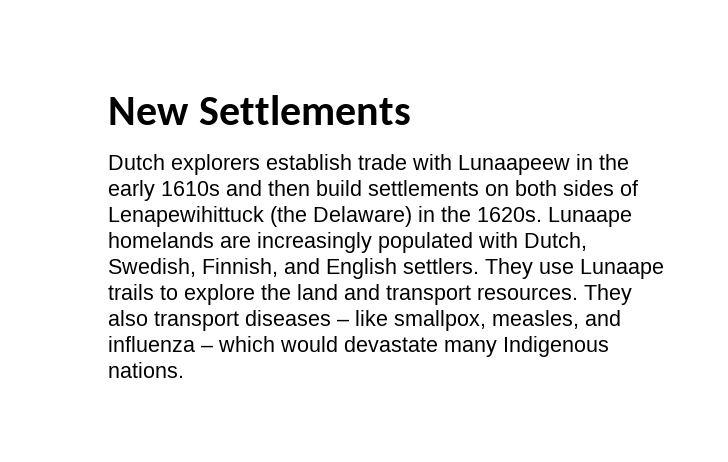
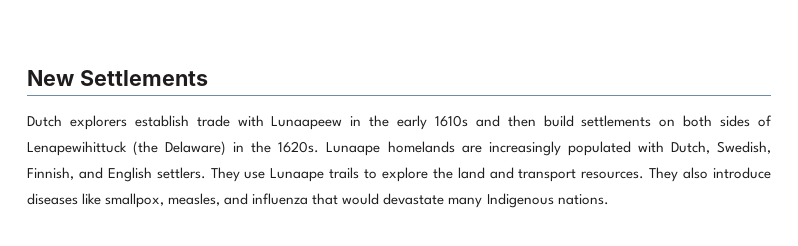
- They also transport diseases – like smallpox, measles, and influenza – which would devastate many Indigenous nations.
+ They also introduce diseases like smallpox, measles, and influenza that would devastate many Indigenous nations.

